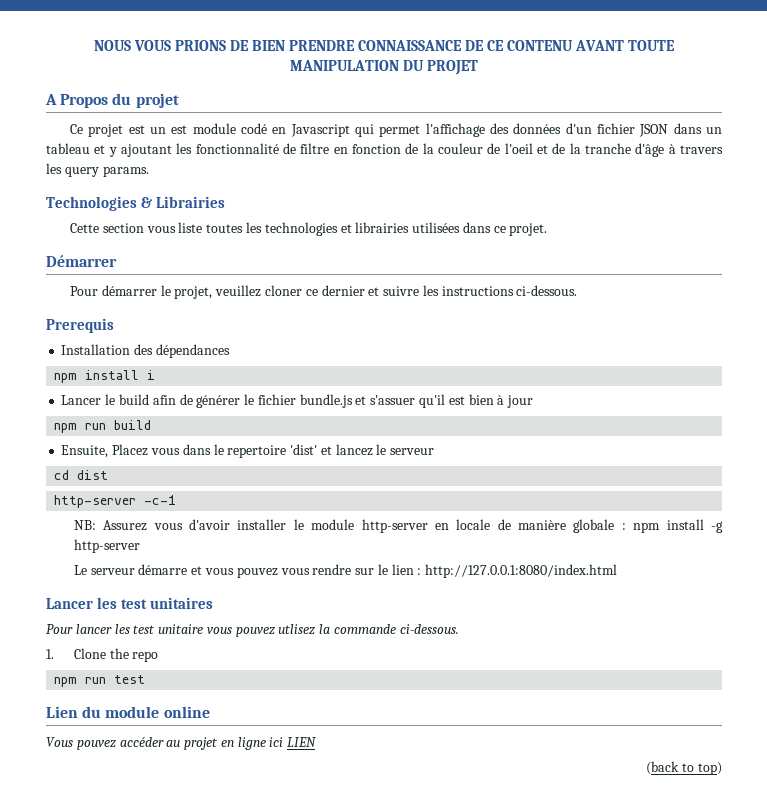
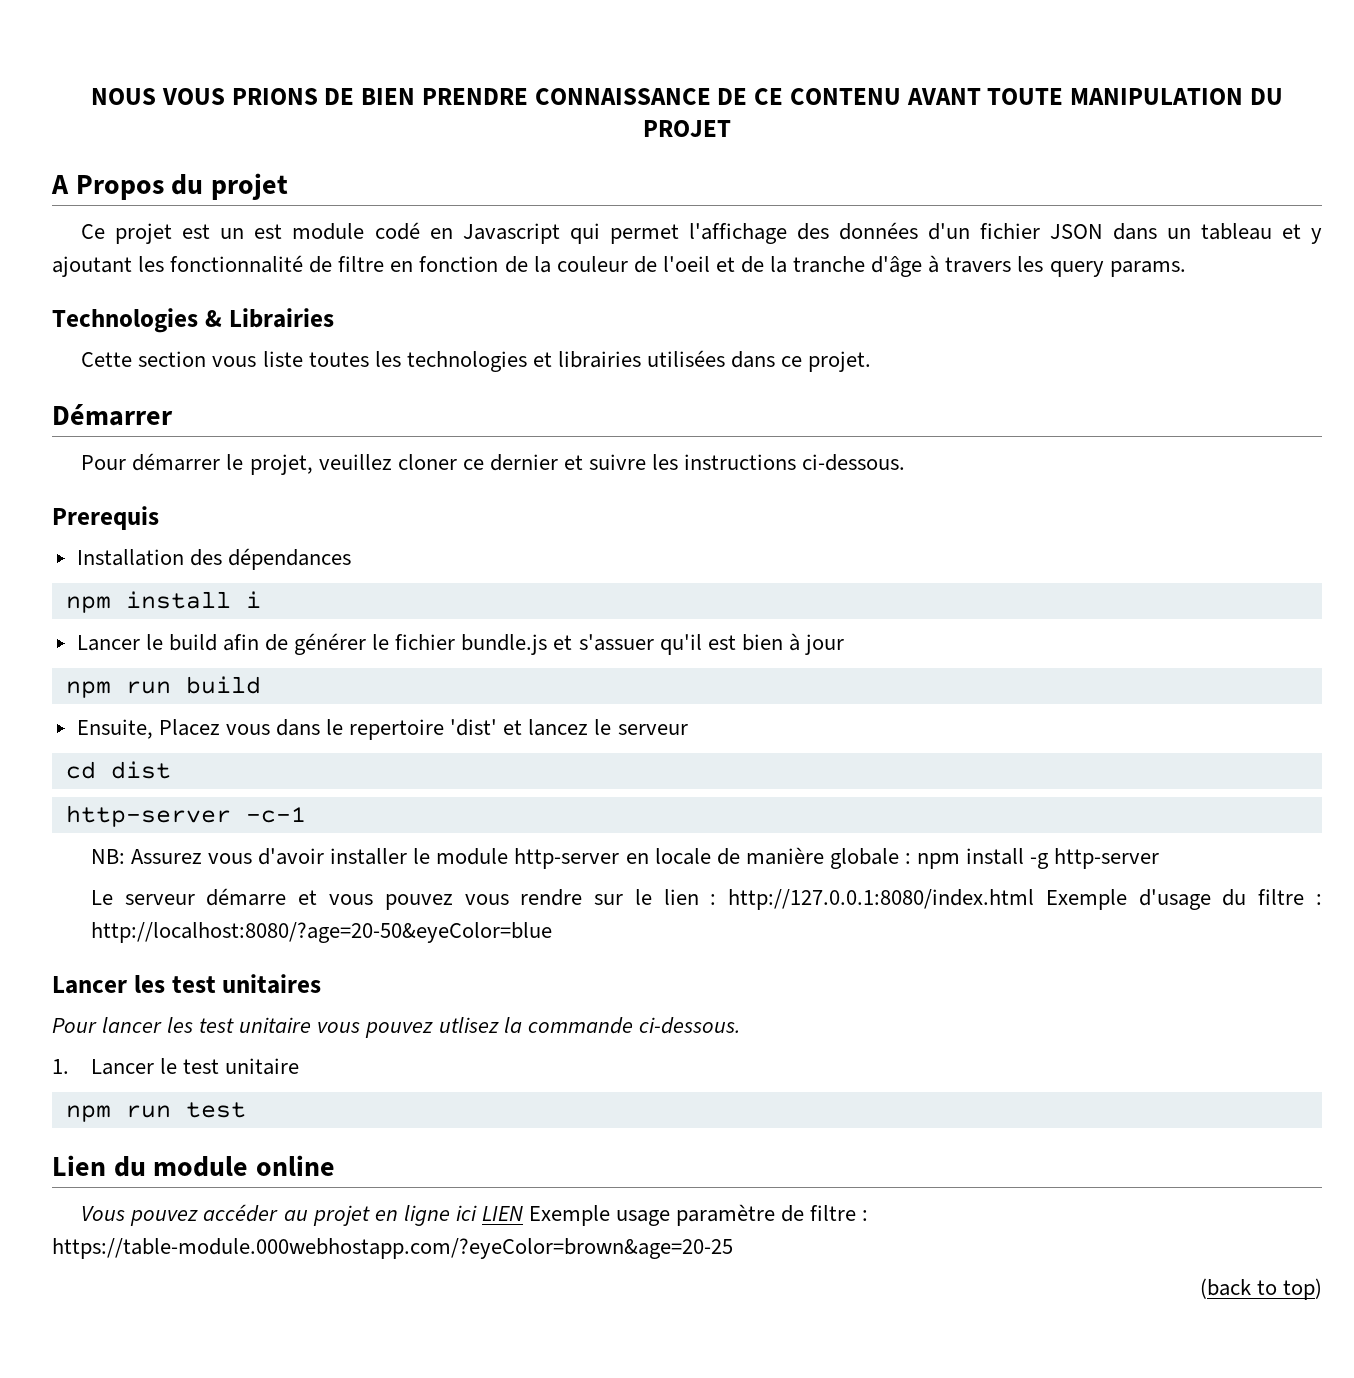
- Le serveur démarre et vous pouvez vous rendre sur le lien : http://127.0.0.1:8080/index.html
+ Le serveur démarre et vous pouvez vous rendre sur le lien : http://127.0.0.1:8080/index.html Exemple d'usage du filtre : http://localhost:8080/?age=20-50&eyeColor=blue
- 1. Clone the repo
+ 1. Lancer le test unitaire
- Vous pouvez accéder au projet en ligne ici LIEN
+ Vous pouvez accéder au projet en ligne ici LIEN Exemple usage paramètre de filtre : https://table-module.000webhostapp.com/?eyeColor=brown&age=20-25

